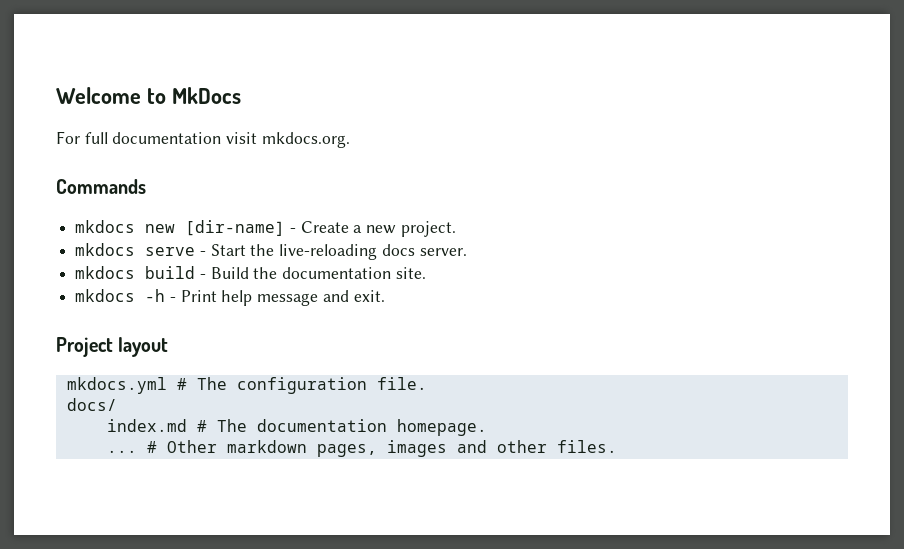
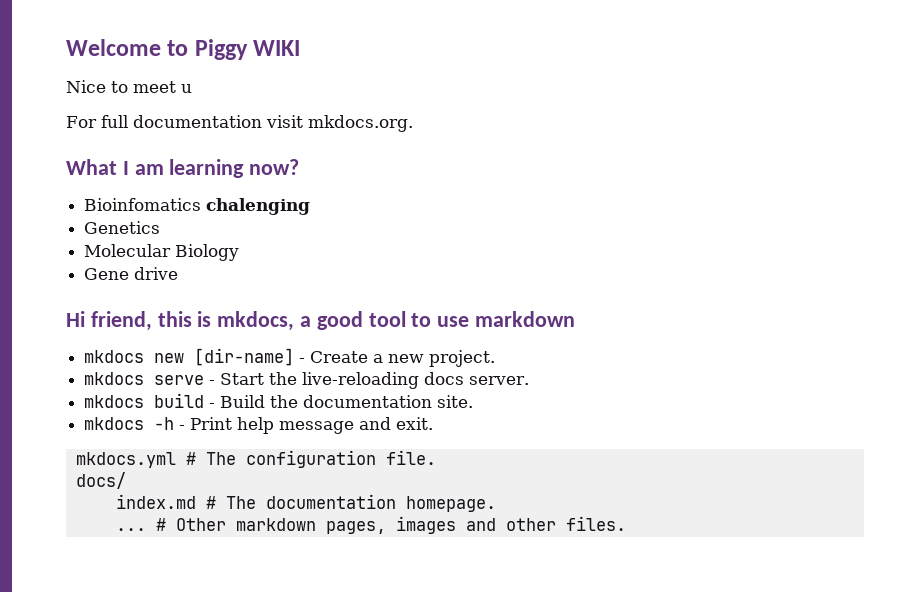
- Welcome to MkDocs
+ Welcome to Piggy WIKI
+ Nice to meet u
- Commands
+ What I am learning now?
+ Bioinfomatics chalenging
+ Genetics
+ Molecular Biology
+ Gene drive
+ Hi friend, this is mkdocs, a good tool to use markdown
- Project layout

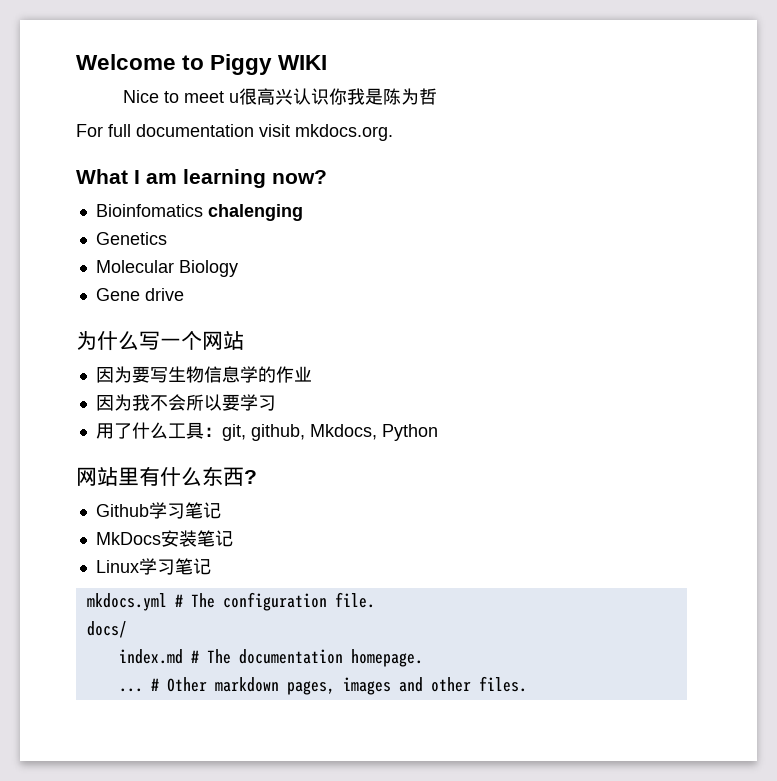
- Nice to meet u
+ Nice to meet u很高兴认识你我是陈为哲
- Hi friend, this is mkdocs, a good tool to use markdown
- mkdocs new [dir-name] - Create a new project.
- mkdocs serve - Start the live-reloading docs server.
- mkdocs build - Build the documentation site.
- mkdocs -h - Print help message and exit.
+ 为什么写一个网站
+ 因为要写生物信息学的作业
+ 因为我不会所以要学习
+ 用了什么工具：git, github, Mkdocs, Python
+ 网站里有什么东西?
+ Github学习笔记
+ MkDocs安装笔记
+ Linux学习笔记

